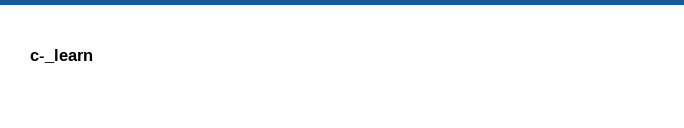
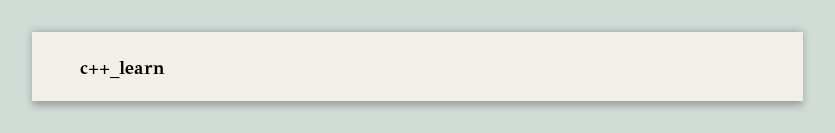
- c-_learn
+ c++_learn

